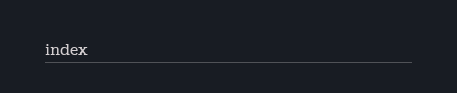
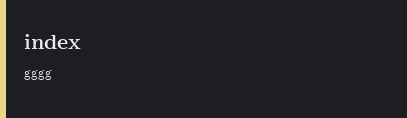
+ gggg

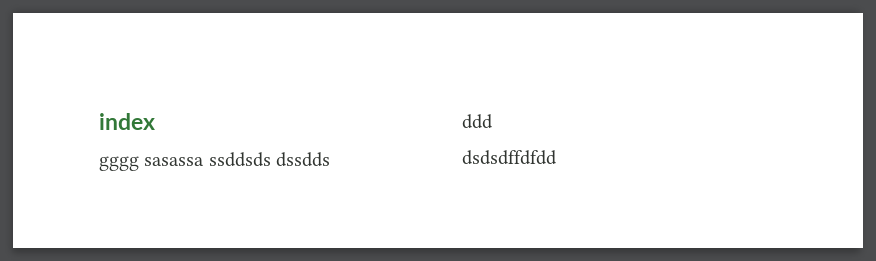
- gggg
+ gggg sasassa ssddsds dssdds
+ ddd
+ dsdsdffdfdd

